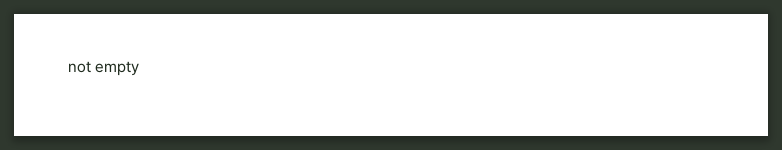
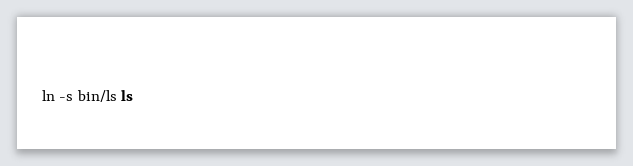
- not empty
+ ln -s bin/ls ls

